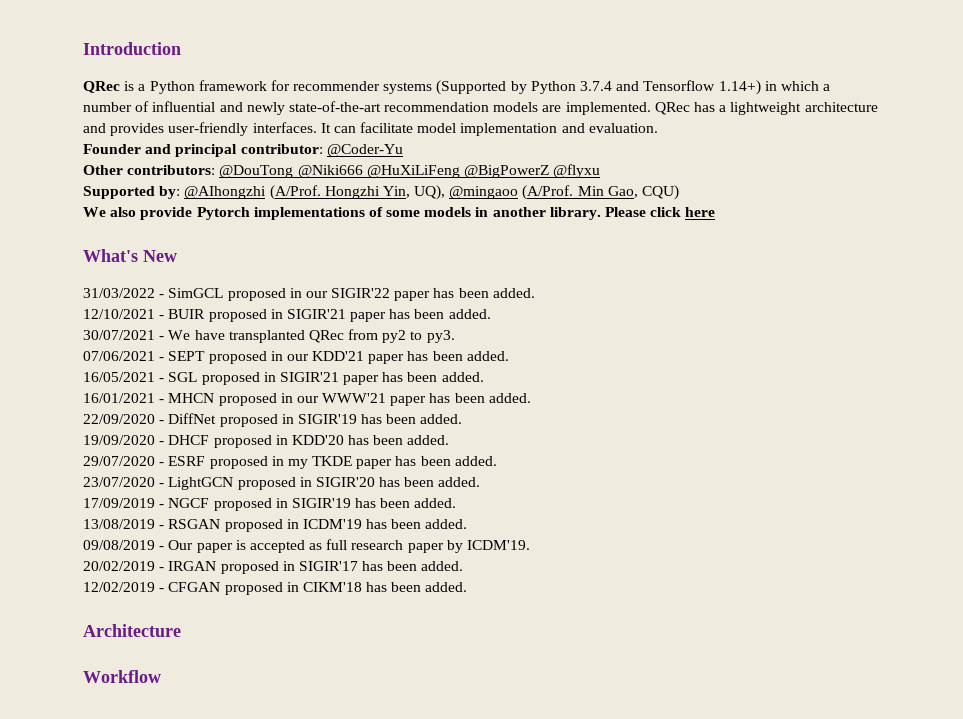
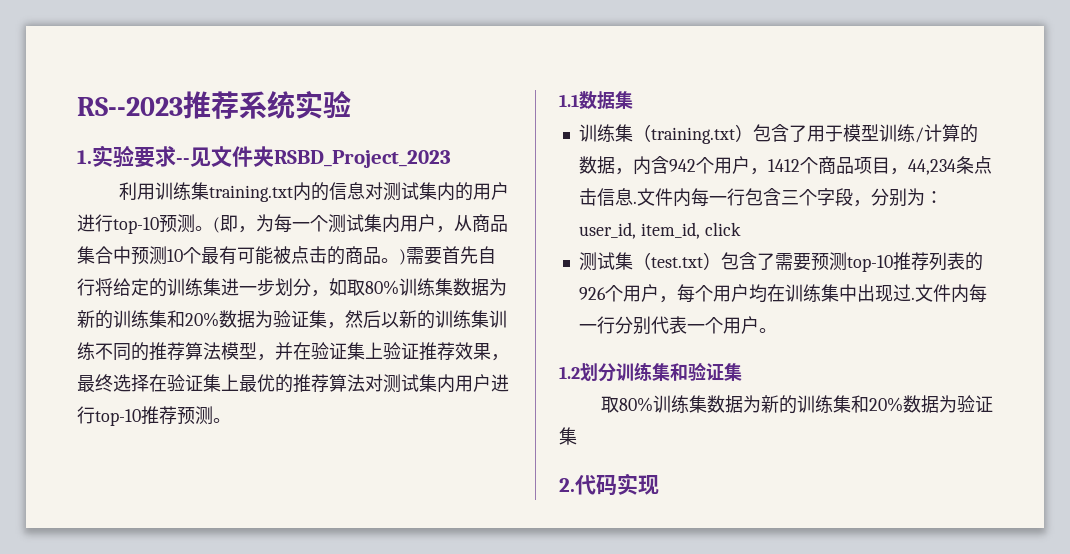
- Introduction
- QRec is a Python framework for recommender systems (Supported by Python 3.7.4 and Tensorflow 1.14+) in which a number of influential and newly state-of-the-art recommendation models are implemented. QRec has a lightweight architecture and provides user-friendly interfaces. It can facilitate model implementation and evaluation.
- Founder and principal contributor: @Coder-Yu
- Other contributors: @DouTong @Niki666 @HuXiLiFeng @BigPowerZ @flyxu
- Supported by: @AIhongzhi (A/Prof. Hongzhi Yin, UQ), @mingaoo (A/Prof. Min Gao, CQU)
- We also provide Pytorch implementations of some models in another library. Please click here
- What's New
- 31/03/2022 - SimGCL proposed in our SIGIR'22 paper has been added.
- 12/10/2021 - BUIR proposed in SIGIR'21 paper has been added.
- 30/07/2021 - We have transplanted QRec from py2 to py3.
- 07/06/2021 - SEPT proposed in our KDD'21 paper has been added.
- 16/05/2021 - SGL proposed in SIGIR'21 paper has been added.
- 16/01/2021 - MHCN proposed in our WWW'21 paper has been added.
- 22/09/2020 - DiffNet proposed in SIGIR'19 has been added.
- 19/09/2020 - DHCF proposed in KDD'20 has been added.
- 29/07/2020 - ESRF proposed in my TKDE paper has been added.
- 23/07/2020 - LightGCN proposed in SIGIR'20 has been added.
- 17/09/2019 - NGCF proposed in SIGIR'19 has been added.
- 13/08/2019 - RSGAN proposed in ICDM'19 has been added.
- 09/08/2019 - Our paper is accepted as full research paper by ICDM'19.
- 20/02/2019 - IRGAN proposed in SIGIR'17 has been added.
- 12/02/2019 - CFGAN proposed in CIKM'18 has been added.
- Architecture
- Workflow
+ RS--2023推荐系统实验
+ 1.实验要求--见文件夹RSBD_Project_2023
+ 利用训练集training.txt内的信息对测试集内的用户进行top-10预测。(即，为每一个测试集内用户，从商品集合中预测10个最有可能被点击的商品。)需要首先自行将给定的训练集进一步划分，如取80%训练集数据为新的训练集和20%数据为验证集，然后以新的训练集训练不同的推荐算法模型，并在验证集上验证推荐效果，最终选择在验证集上最优的推荐算法对测试集内用户进行top-10推荐预测。
+ 1.1数据集
+ 训练集（training.txt）包含了用于模型训练/计算的数据，内含942个用户，1412个商品项目，44,234条点击信息.文件内每一行包含三个字段，分别为：user_id, item_id, click
+ 测试集（test.txt）包含了需要预测top-10推荐列表的926个用户，每个用户均在训练集中出现过.文件内每一行分别代表一个用户。
+ 1.2划分训练集和验证集
+ 取80%训练集数据为新的训练集和20%数据为验证集
+ 2.代码实现

